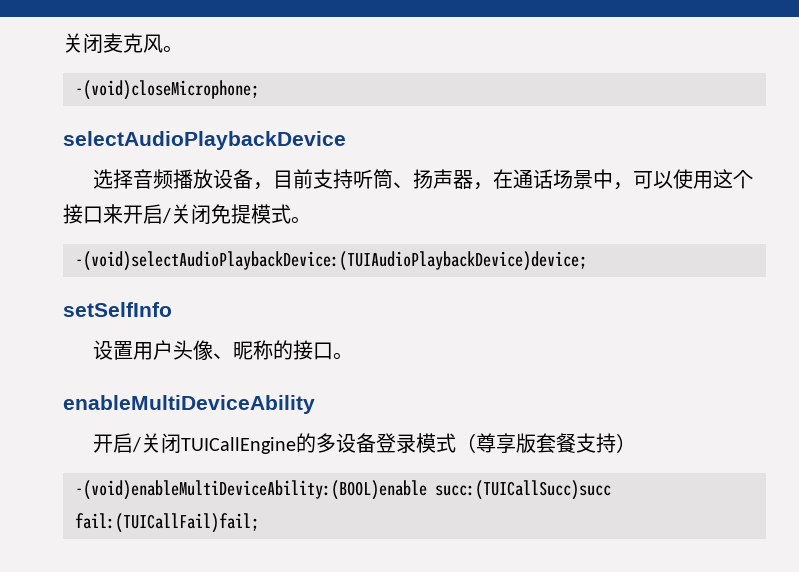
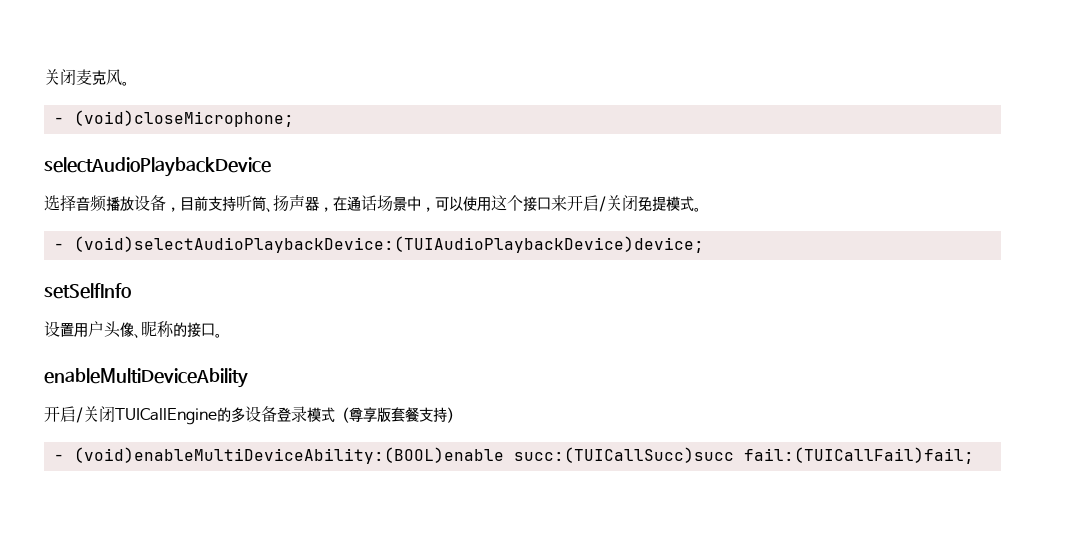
- -(void)closeMicrophone;
+ - (void)closeMicrophone;
- -(void)selectAudioPlaybackDevice:(TUIAudioPlaybackDevice)device;
+ - (void)selectAudioPlaybackDevice:(TUIAudioPlaybackDevice)device;
- -(void)enableMultiDeviceAbility:(BOOL)enable succ:(TUICallSucc)succ fail:(TUICallFail)fail;
+ - (void)enableMultiDeviceAbility:(BOOL)enable succ:(TUICallSucc)succ fail:(TUICallFail)fail;

